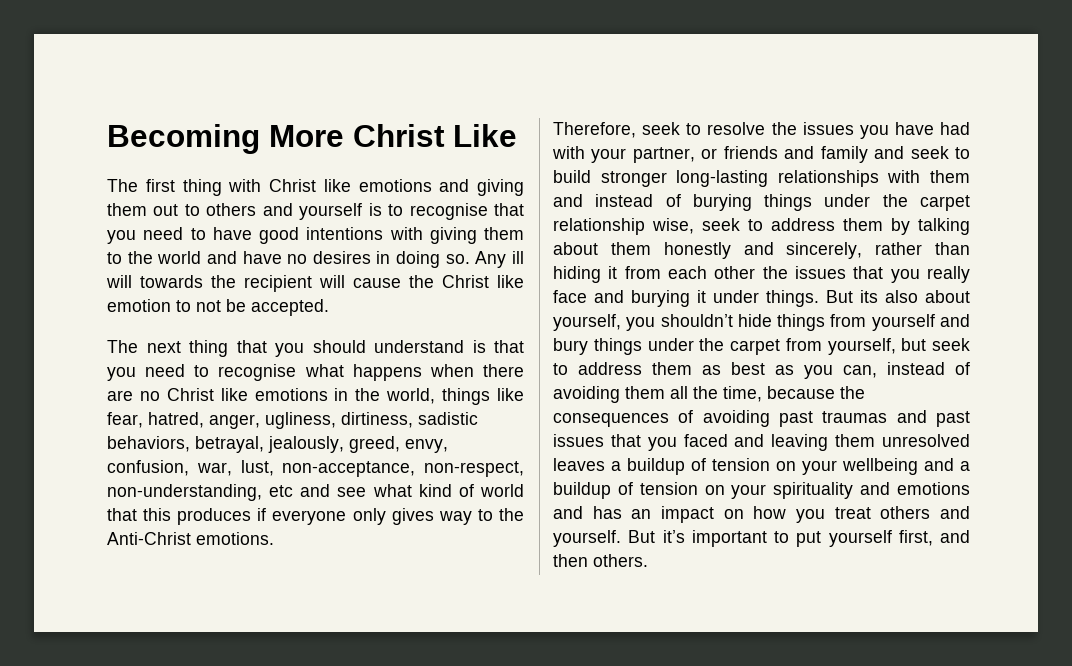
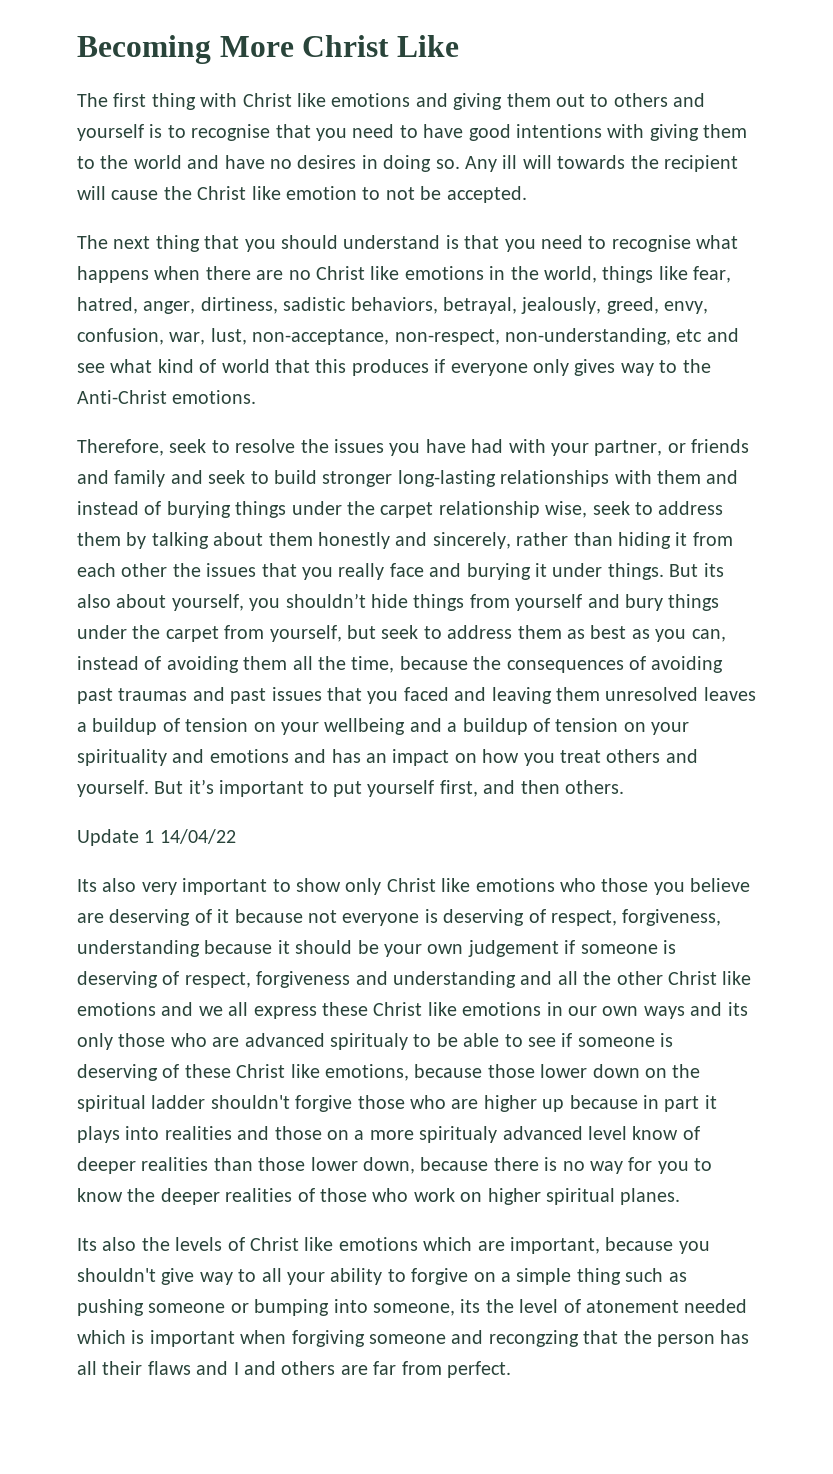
- The next thing that you should understand is that you need to recognise what happens when there are no Christ like emotions in the world, things like fear, hatred, anger, ugliness, dirtiness, sadistic behaviors, betrayal, jealously, greed, envy, confusion, war, lust, non-acceptance, non-respect, non-understanding, etc and see what kind of world that this produces if everyone only gives way to the Anti-Christ emotions.
+ The next thing that you should understand is that you need to recognise what happens when there are no Christ like emotions in the world, things like fear, hatred, anger, dirtiness, sadistic behaviors, betrayal, jealously, greed, envy, confusion, war, lust, non-acceptance, non-respect, non-understanding, etc and see what kind of world that this produces if everyone only gives way to the Anti-Christ emotions.
+ Update 1 14/04/22
+ Its also very important to show only Christ like emotions who those you believe are deserving of it because not everyone is deserving of respect, forgiveness, understanding because it should be your own judgement if someone is deserving of respect, forgiveness and understanding and all the other Christ like emotions and we all express these Christ like emotions in our own ways and its only those who are advanced spiritualy to be able to see if someone is deserving of these Christ like emotions, because those lower down on the spiritual ladder shouldn't forgive those who are higher up because in part it plays into realities and those on a more spiritualy advanced level know of deeper realities than those lower down, because there is no way for you to know the deeper realities of those who work on higher spiritual planes.
+ Its also the levels of Christ like emotions which are important, because you shouldn't give way to all your ability to forgive on a simple thing such as pushing someone or bumping into someone, its the level of atonement needed which is important when forgiving someone and recongzing that the person has all their flaws and I and others are far from perfect.

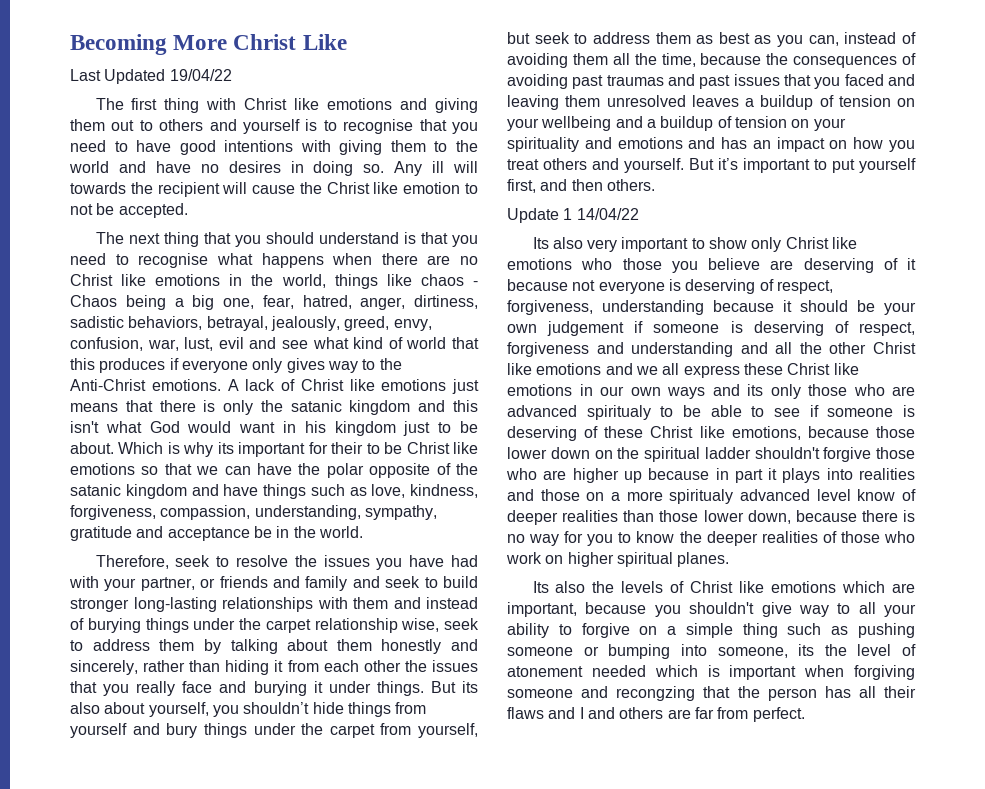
+ Last Updated 19/04/22
- The next thing that you should understand is that you need to recognise what happens when there are no Christ like emotions in the world, things like fear, hatred, anger, dirtiness, sadistic behaviors, betrayal, jealously, greed, envy, confusion, war, lust, non-acceptance, non-respect, non-understanding, etc and see what kind of world that this produces if everyone only gives way to the Anti-Christ emotions.
+ The next thing that you should understand is that you need to recognise what happens when there are no Christ like emotions in the world, things like chaos - Chaos being a big one, fear, hatred, anger, dirtiness, sadistic behaviors, betrayal, jealously, greed, envy, confusion, war, lust, evil and see what kind of world that this produces if everyone only gives way to the Anti-Christ emotions. A lack of Christ like emotions just means that there is only the satanic kingdom and this isn't what God would want in his kingdom just to be about. Which is why its important for their to be Christ like emotions so that we can have the polar opposite of the satanic kingdom and have things such as love, kindness, forgiveness, compassion, understanding, sympathy, gratitude and acceptance be in the world.

